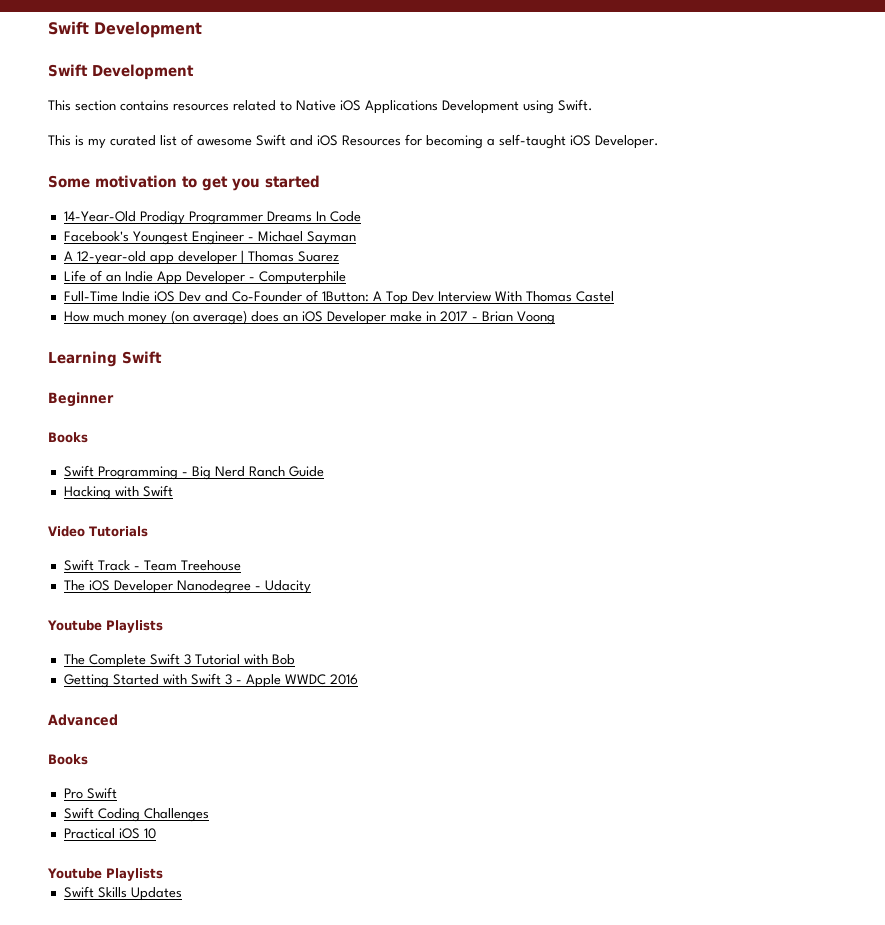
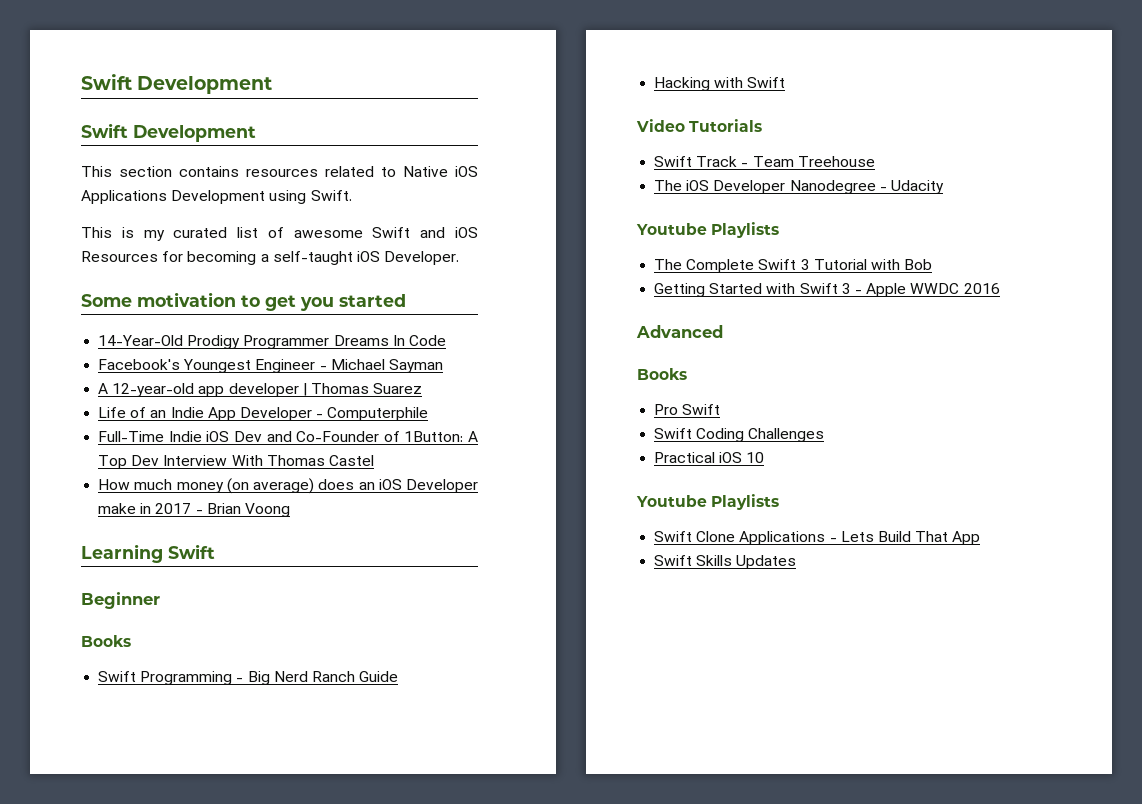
+ Swift Clone Applications - Lets Build That App

